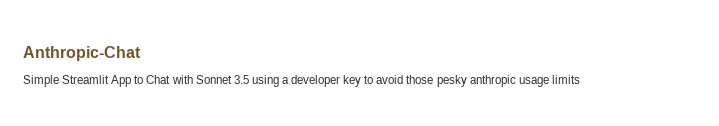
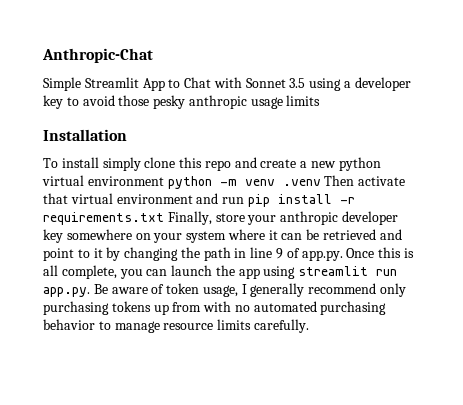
+ Installation
+ To install simply clone this repo and create a new python virtual environment python -m venv .venv Then activate that virtual environment and run pip install -r requirements.txt Finally, store your anthropic developer key somewhere on your system where it can be retrieved and point to it by changing the path in line 9 of app.py. Once this is all complete, you can launch the app using streamlit run app.py. Be aware of token usage, I generally recommend only purchasing tokens up from with no automated purchasing behavior to manage resource limits carefully.

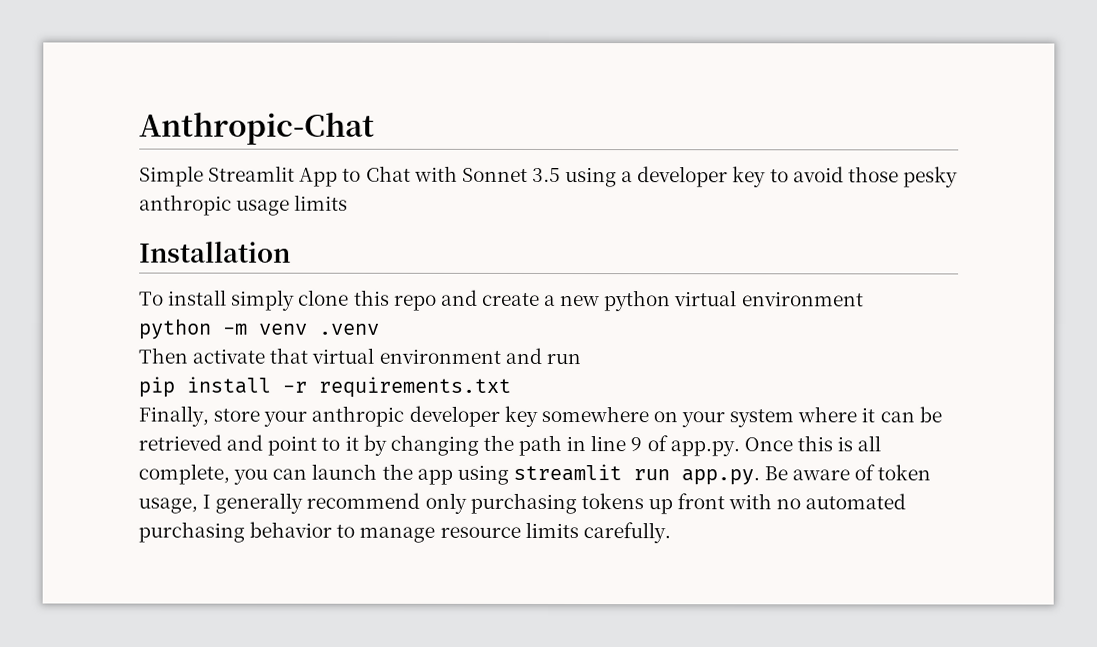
- To install simply clone this repo and create a new python virtual environment python -m venv .venv Then activate that virtual environment and run pip install -r requirements.txt Finally, store your anthropic developer key somewhere on your system where it can be retrieved and point to it by changing the path in line 9 of app.py. Once this is all complete, you can launch the app using streamlit run app.py. Be aware of token usage, I generally recommend only purchasing tokens up from with no automated purchasing behavior to manage resource limits carefully.
+ To install simply clone this repo and create a new python virtual environment
+ python -m venv .venv
+ Then activate that virtual environment and run
+ pip install -r requirements.txt
+ Finally, store your anthropic developer key somewhere on your system where it can be retrieved and point to it by changing the path in line 9 of app.py. Once this is all complete, you can launch the app using streamlit run app.py. Be aware of token usage, I generally recommend only purchasing tokens up front with no automated purchasing behavior to manage resource limits carefully.

